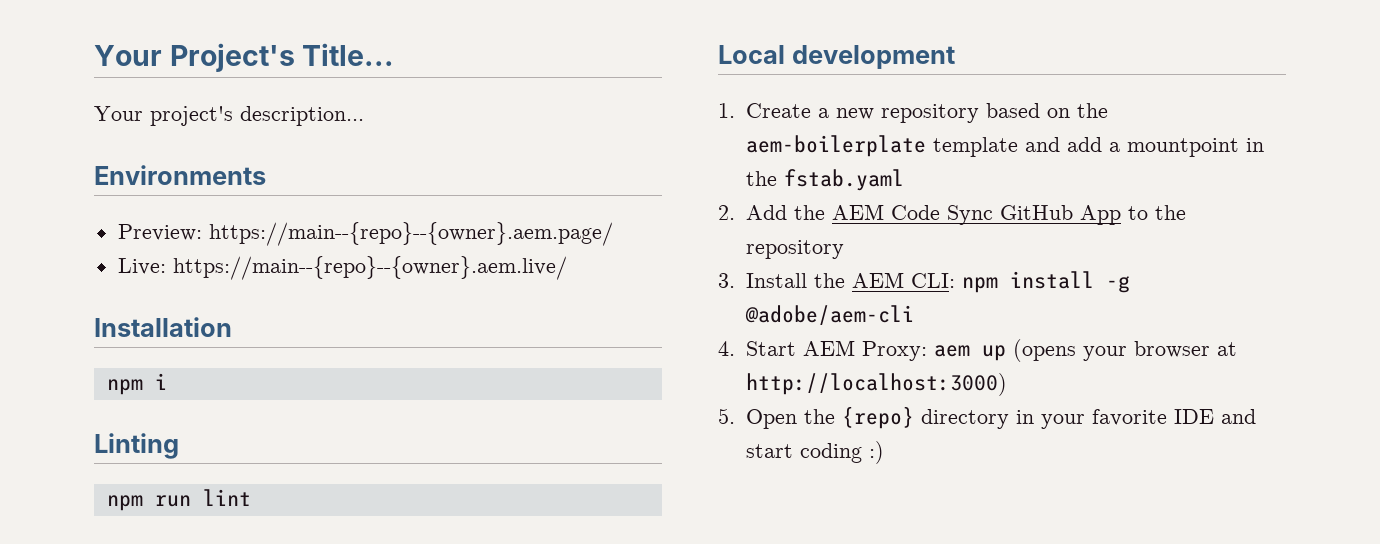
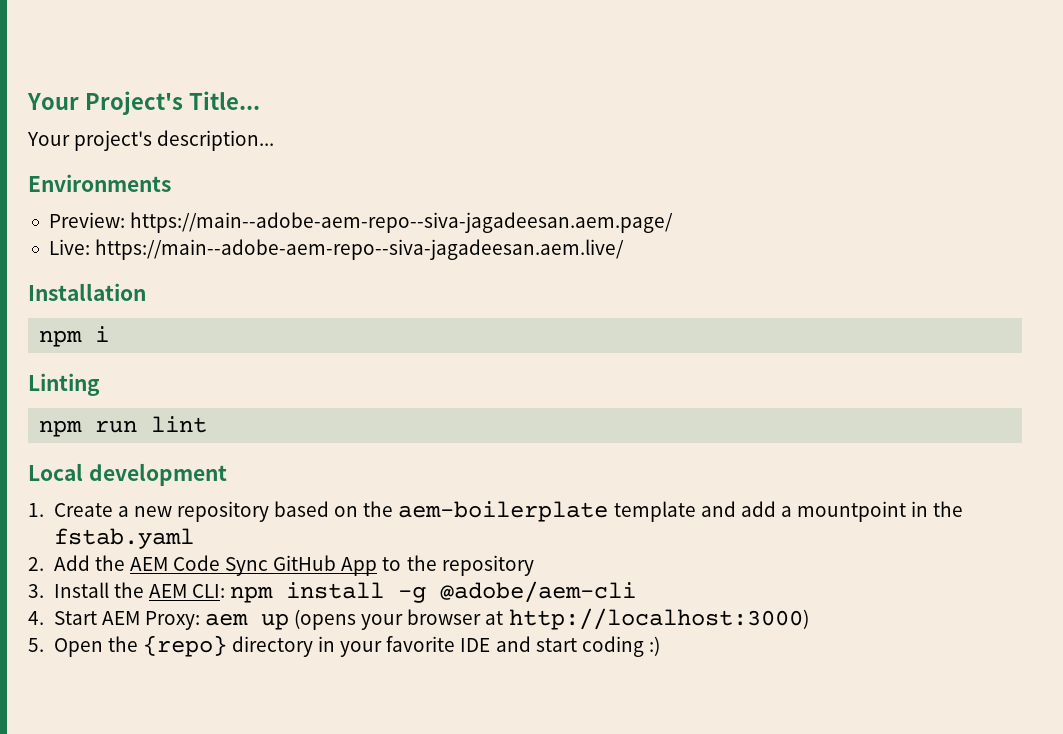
- Preview: https://main--{repo}--{owner}.aem.page/
+ Preview: https://main--adobe-aem-repo--siva-jagadeesan.aem.page/
- Live: https://main--{repo}--{owner}.aem.live/
+ Live: https://main--adobe-aem-repo--siva-jagadeesan.aem.live/

